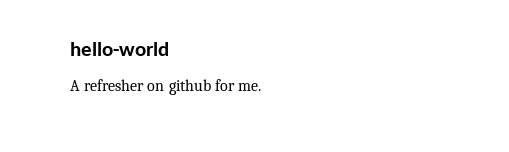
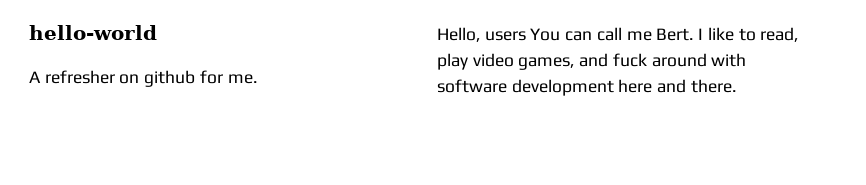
+ Hello, users You can call me Bert. I like to read, play video games, and fuck around with software development here and there.

